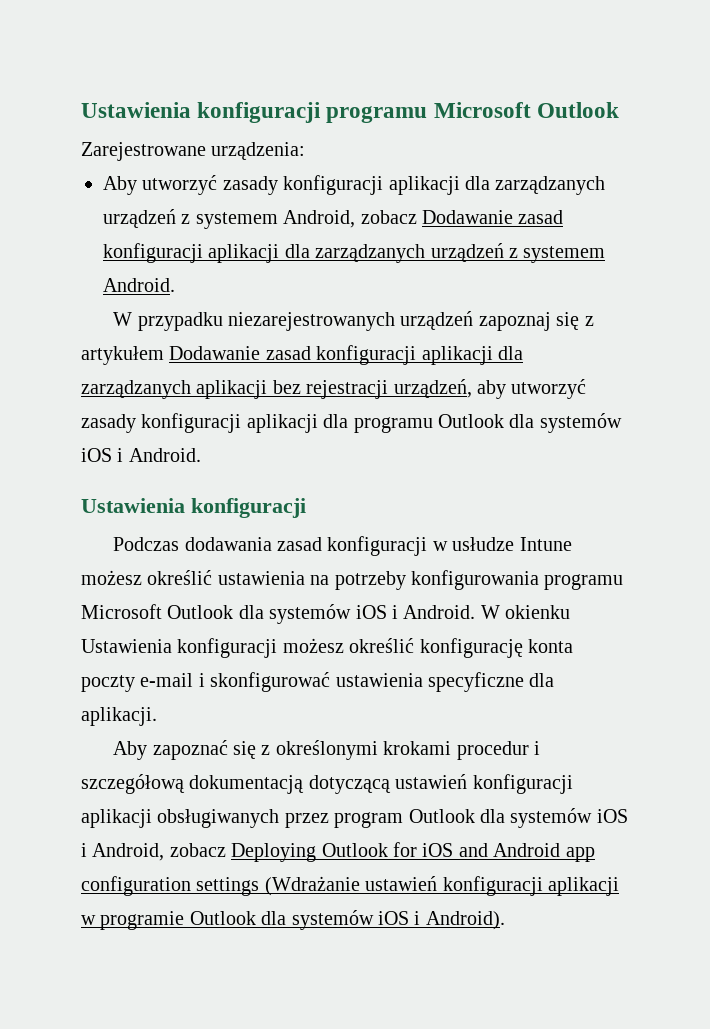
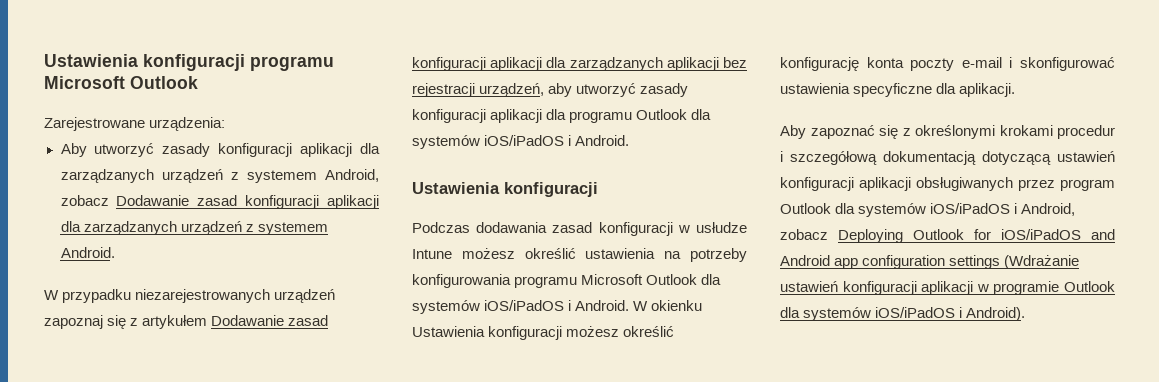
- W przypadku niezarejestrowanych urządzeń zapoznaj się z artykułem Dodawanie zasad konfiguracji aplikacji dla zarządzanych aplikacji bez rejestracji urządzeń, aby utworzyć zasady konfiguracji aplikacji dla programu Outlook dla systemów iOS i Android.
+ W przypadku niezarejestrowanych urządzeń zapoznaj się z artykułem Dodawanie zasad konfiguracji aplikacji dla zarządzanych aplikacji bez rejestracji urządzeń, aby utworzyć zasady konfiguracji aplikacji dla programu Outlook dla systemów iOS/iPadOS i Android.
- Podczas dodawania zasad konfiguracji w usłudze Intune możesz określić ustawienia na potrzeby konfigurowania programu Microsoft Outlook dla systemów iOS i Android.
+ Podczas dodawania zasad konfiguracji w usłudze Intune możesz określić ustawienia na potrzeby konfigurowania programu Microsoft Outlook dla systemów iOS/iPadOS i Android.
- Aby zapoznać się z określonymi krokami procedur i szczegółową dokumentacją dotyczącą ustawień konfiguracji aplikacji obsługiwanych przez program Outlook dla systemów iOS i Android, zobacz Deploying Outlook for iOS and Android app configuration settings (Wdrażanie ustawień konfiguracji aplikacji w programie Outlook dla systemów iOS i Android).
+ Aby zapoznać się z określonymi krokami procedur i szczegółową dokumentacją dotyczącą ustawień konfiguracji aplikacji obsługiwanych przez program Outlook dla systemów iOS/iPadOS i Android, zobacz Deploying Outlook for iOS/iPadOS and Android app configuration settings (Wdrażanie ustawień konfiguracji aplikacji w programie Outlook dla systemów iOS/iPadOS i Android).

